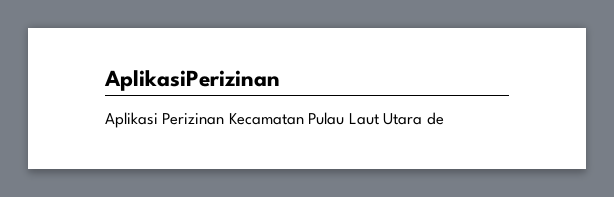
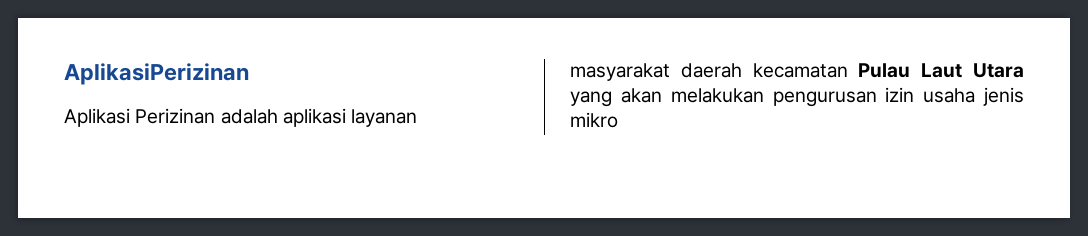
- Aplikasi Perizinan Kecamatan Pulau Laut Utara de
+ Aplikasi Perizinan adalah aplikasi layanan masyarakat daerah kecamatan Pulau Laut Utara yang akan melakukan pengurusan izin usaha jenis mikro

